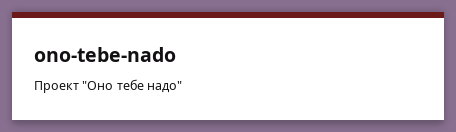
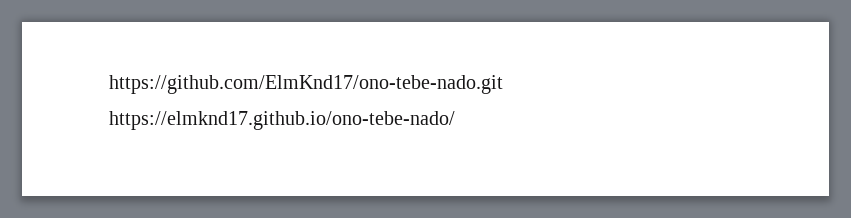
- ono-tebe-nado
- Проект "Оно тебе надо"
+ https://github.com/ElmKnd17/ono-tebe-nado.git
+ https://elmknd17.github.io/ono-tebe-nado/

